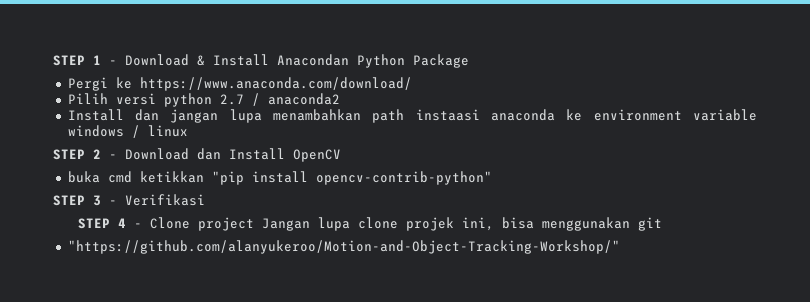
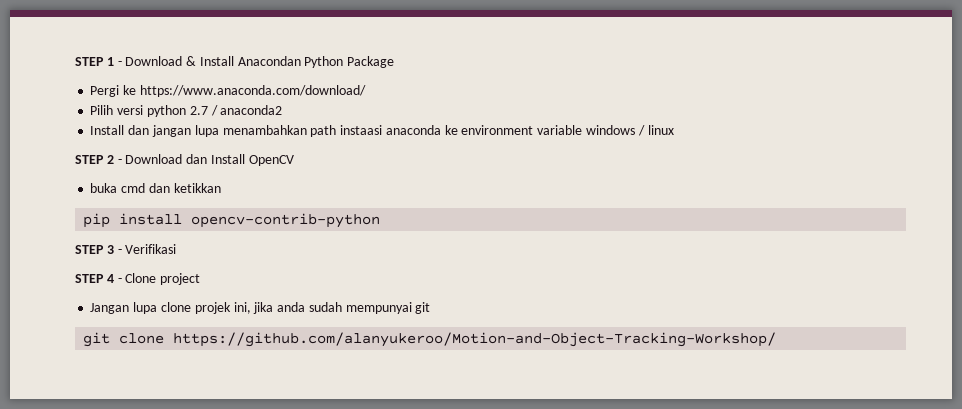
- buka cmd ketikkan "pip install opencv-contrib-python"
+ buka cmd dan ketikkan
+ pip install opencv-contrib-python
- STEP 4 - Clone project Jangan lupa clone projek ini, bisa menggunakan git
- "https://github.com/alanyukeroo/Motion-and-Object-Tracking-Workshop/"
+ STEP 4 - Clone project
+ Jangan lupa clone projek ini, jika anda sudah mempunyai git
+ git clone https://github.com/alanyukeroo/Motion-and-Object-Tracking-Workshop/

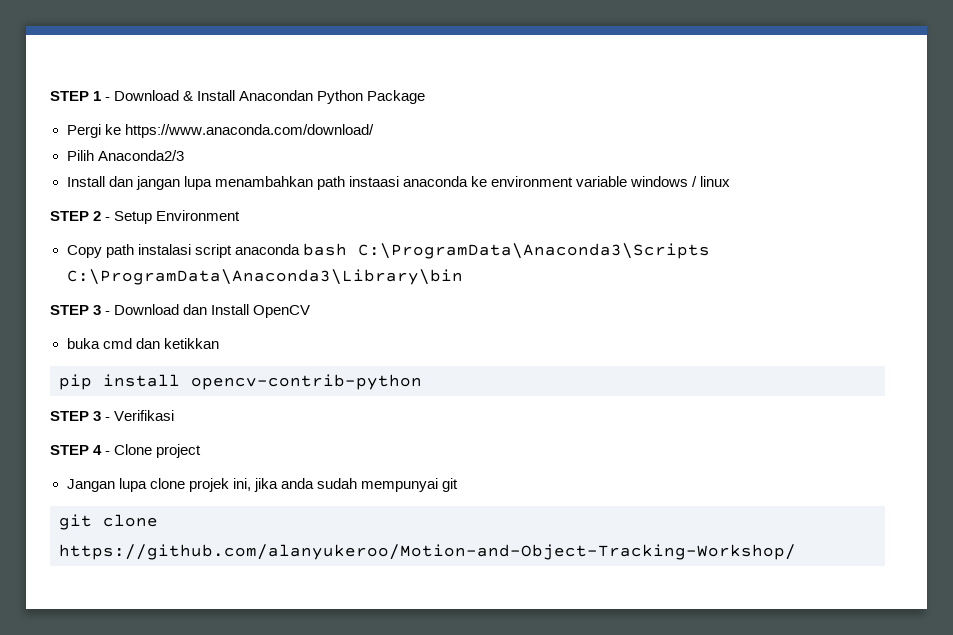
- Pilih versi python 2.7 / anaconda2
+ Pilih Anaconda2/3
- STEP 2 - Download dan Install OpenCV
+ STEP 2 - Setup Environment
+ Copy path instalasi script anaconda bash C:\ProgramData\Anaconda3\Scripts C:\ProgramData\Anaconda3\Library\bin
+ STEP 3 - Download dan Install OpenCV

